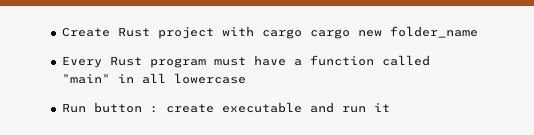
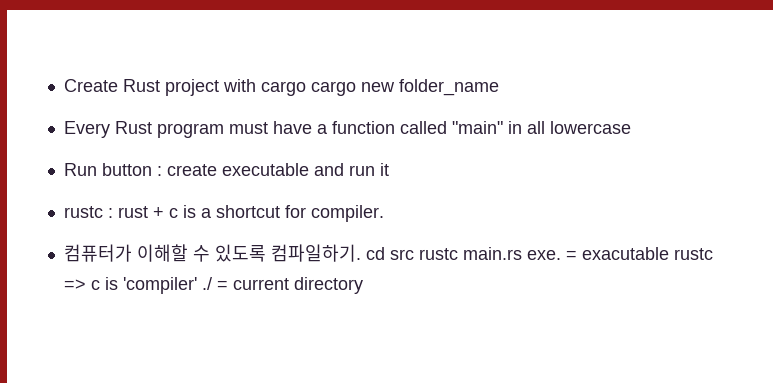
+ rustc : rust + c is a shortcut for compiler.
+ 컴퓨터가 이해할 수 있도록 컴파일하기. cd src rustc main.rs exe. = exacutable rustc => c is 'compiler' ./ = current directory

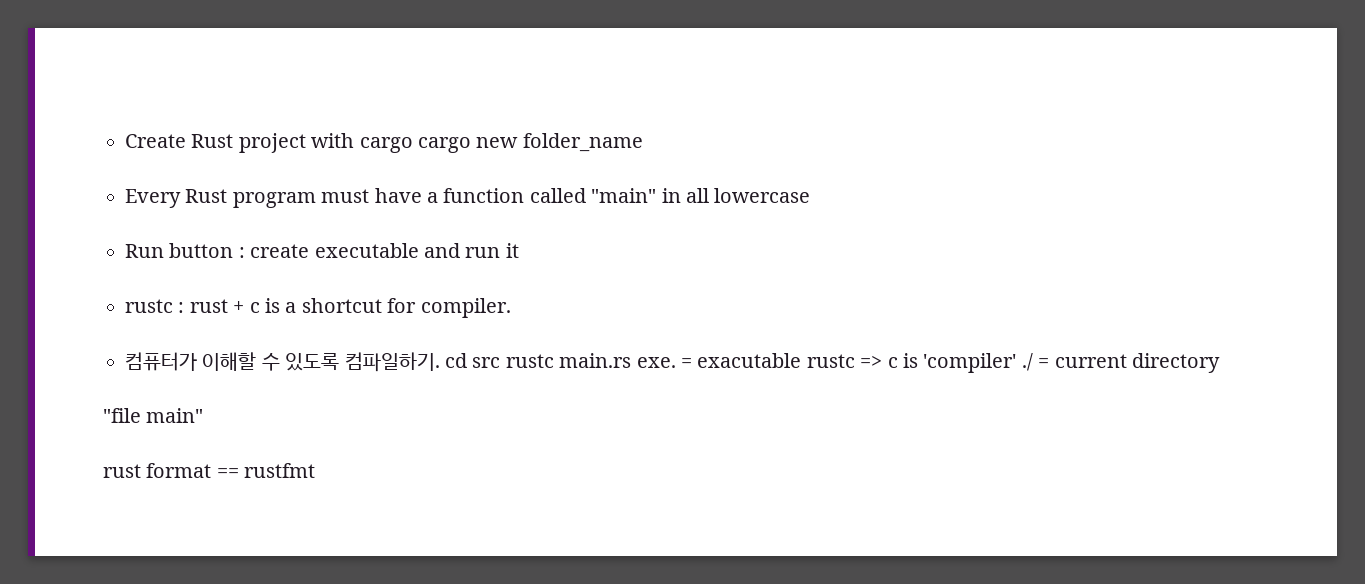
+ "file main"
+ rust format == rustfmt

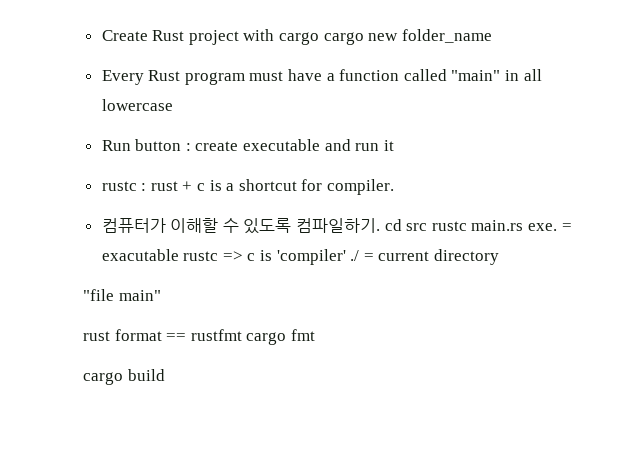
- rust format == rustfmt
+ rust format == rustfmt cargo fmt
+ cargo build

